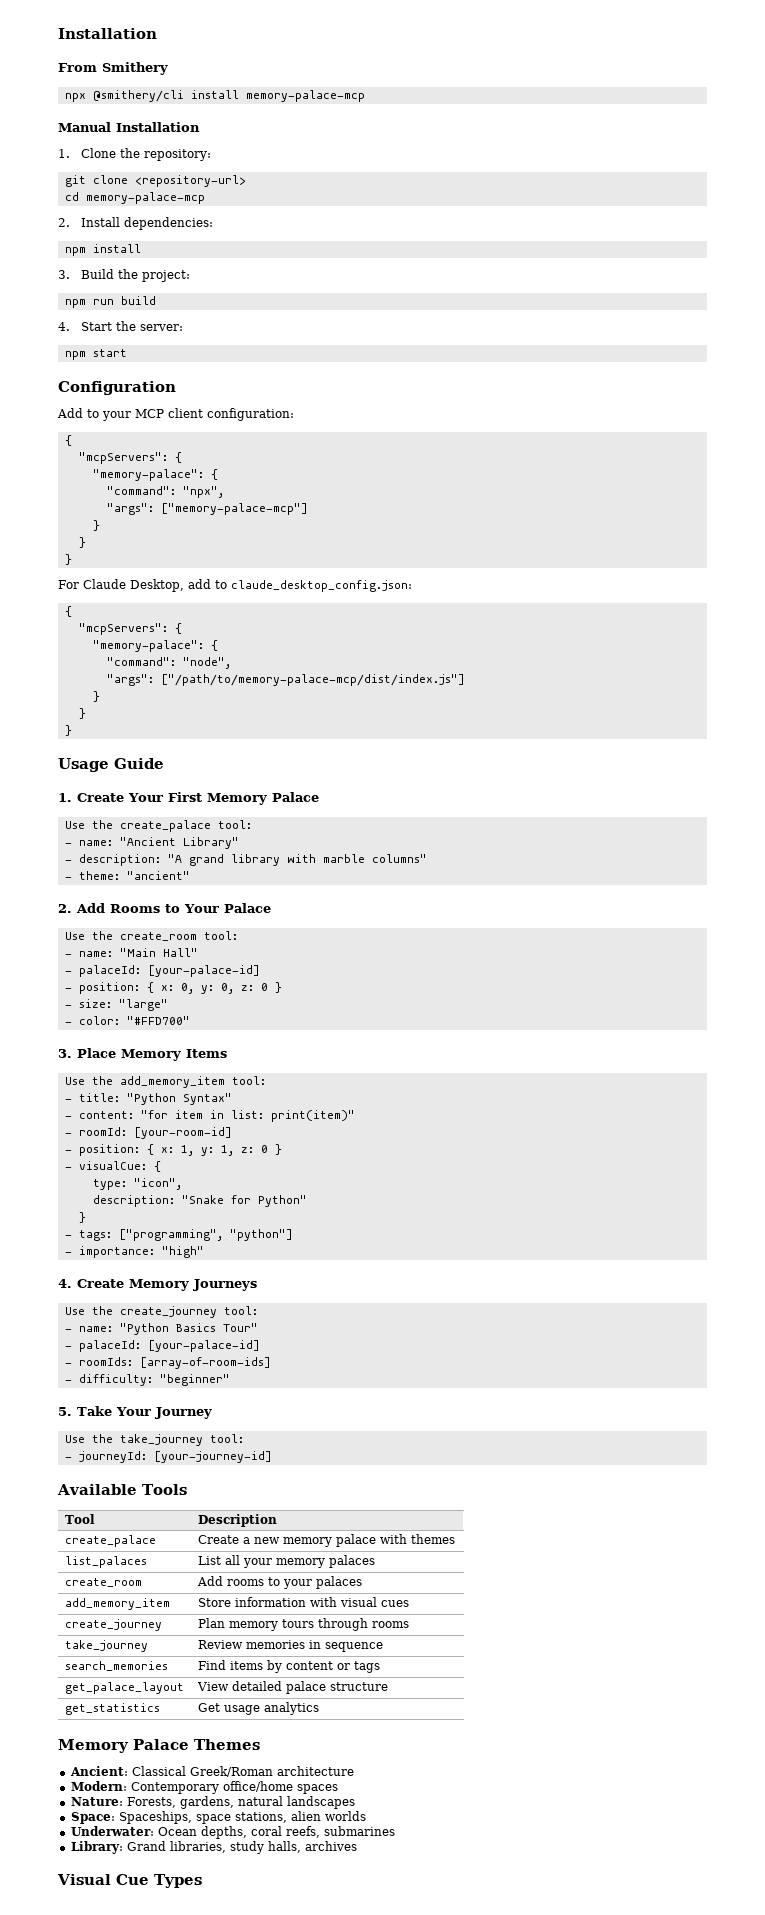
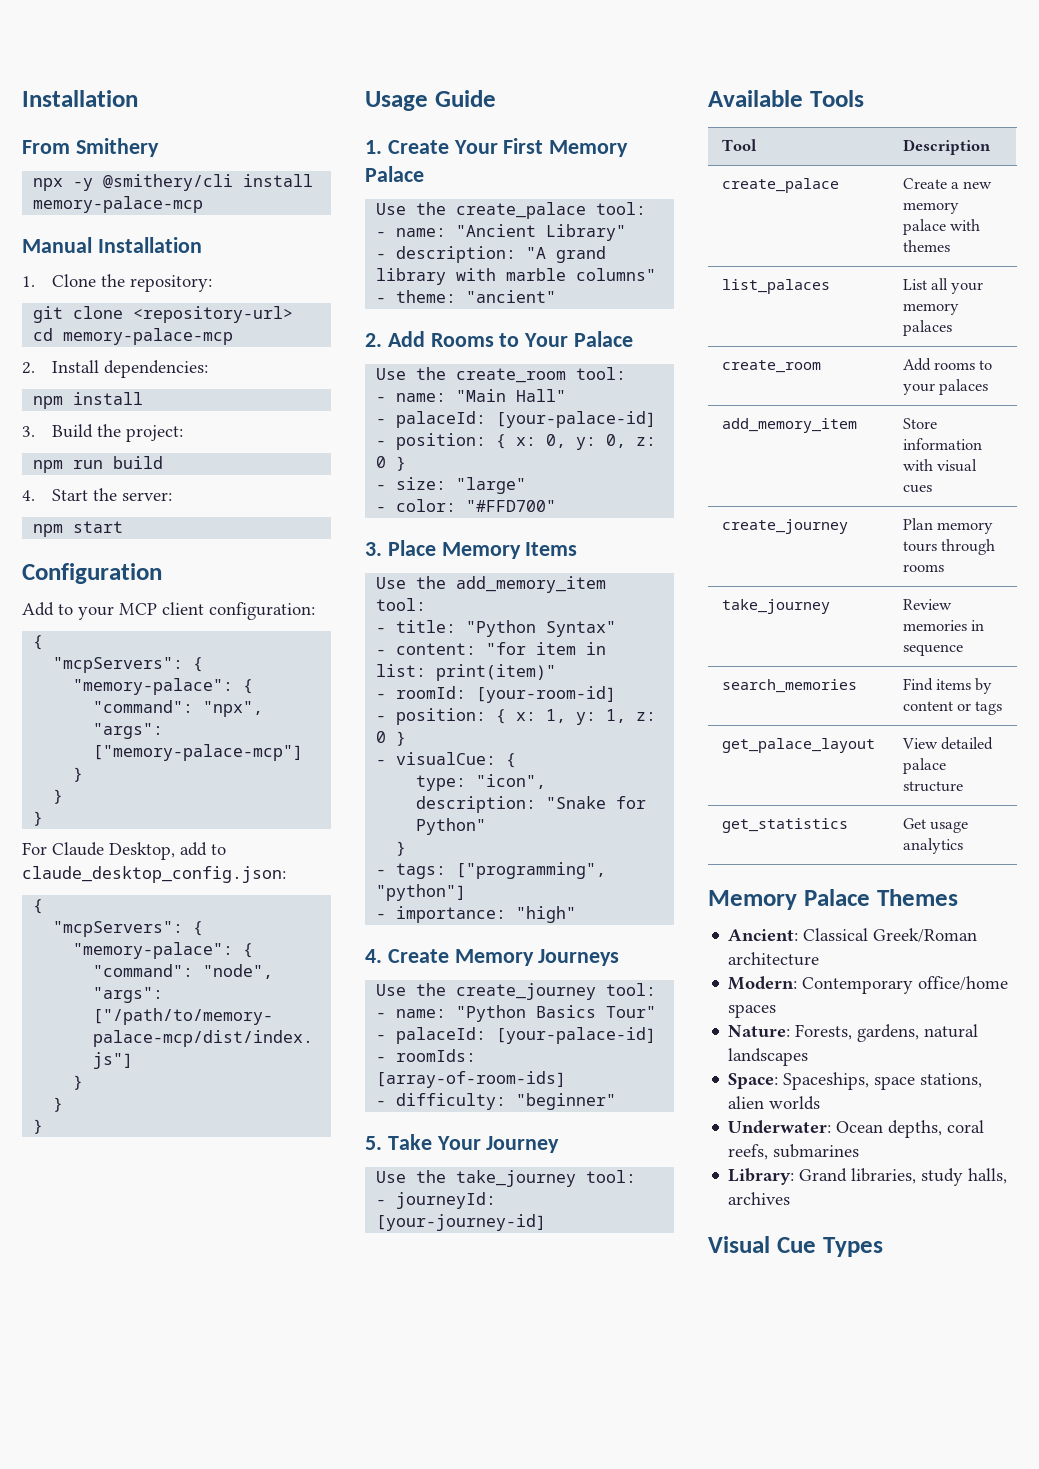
- npx @smithery/cli install memory-palace-mcp
+ npx -y @smithery/cli install memory-palace-mcp

